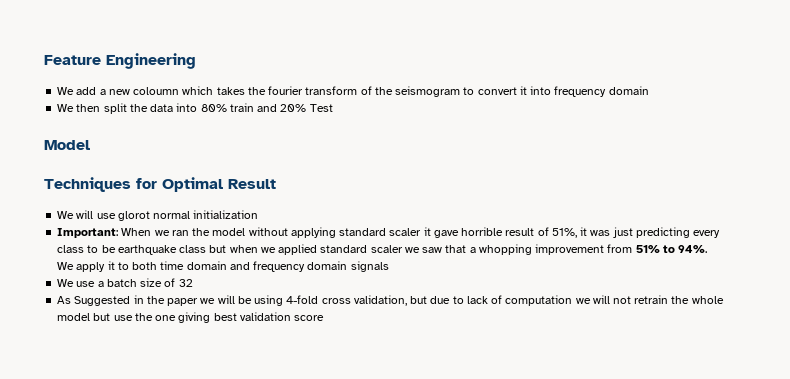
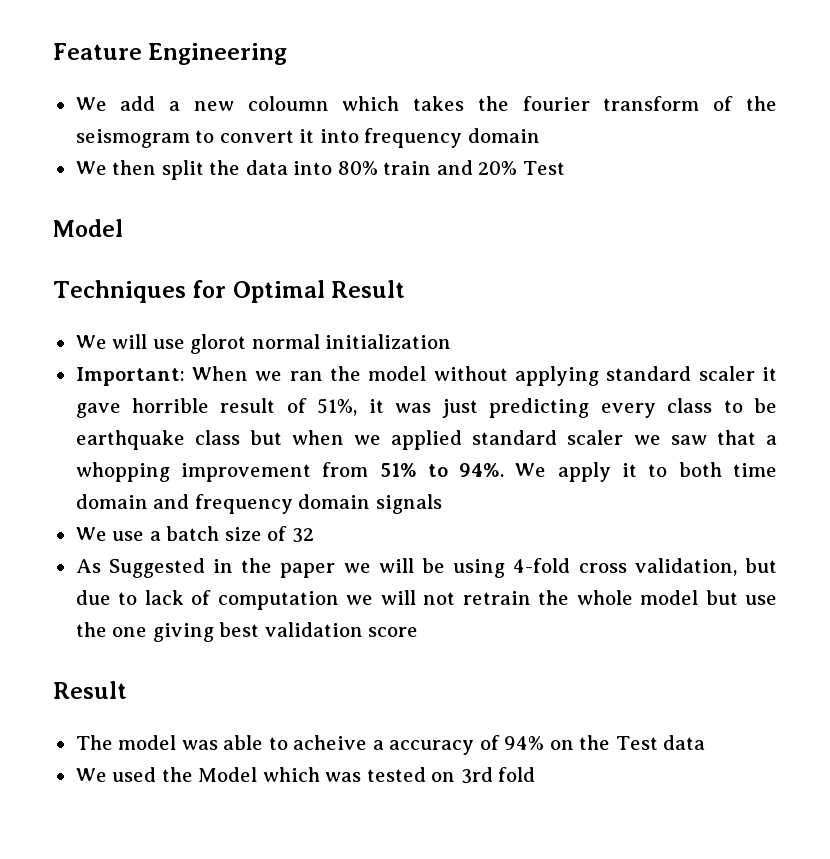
  As Suggested in the paper we will be using 4-fold cross validation, but due to lack of computation we will not retrain the whole model but use the one giving best validation score
+ Result
+ The model was able to acheive a accuracy of 94% on the Test data
+ We used the Model which was tested on 3rd fold

